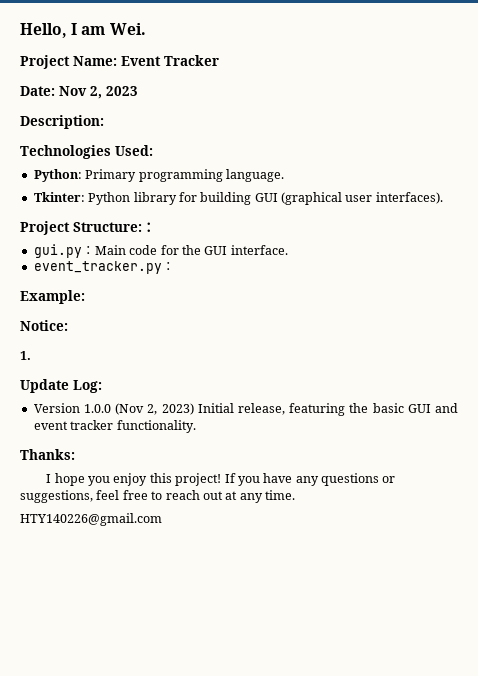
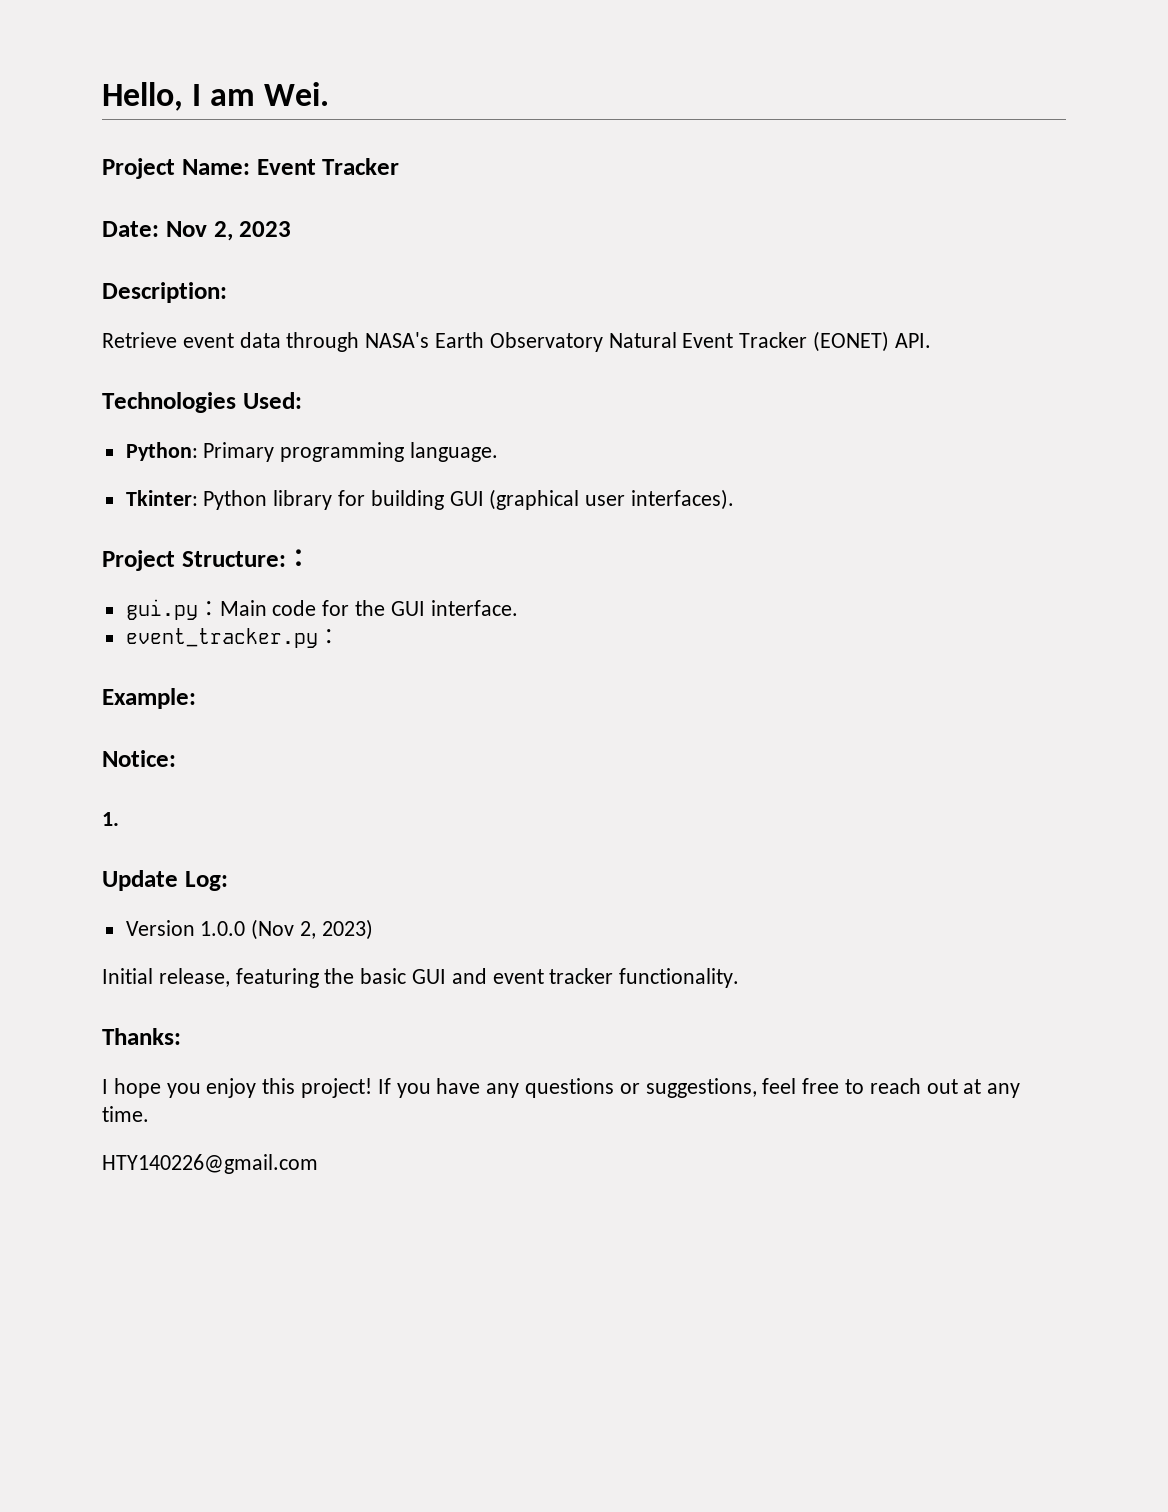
+ Retrieve event data through NASA's Earth Observatory Natural Event Tracker (EONET) API.
- Version 1.0.0 (Nov 2, 2023) Initial release, featuring the basic GUI and event tracker functionality.
+ Version 1.0.0 (Nov 2, 2023)
+ Initial release, featuring the basic GUI and event tracker functionality.

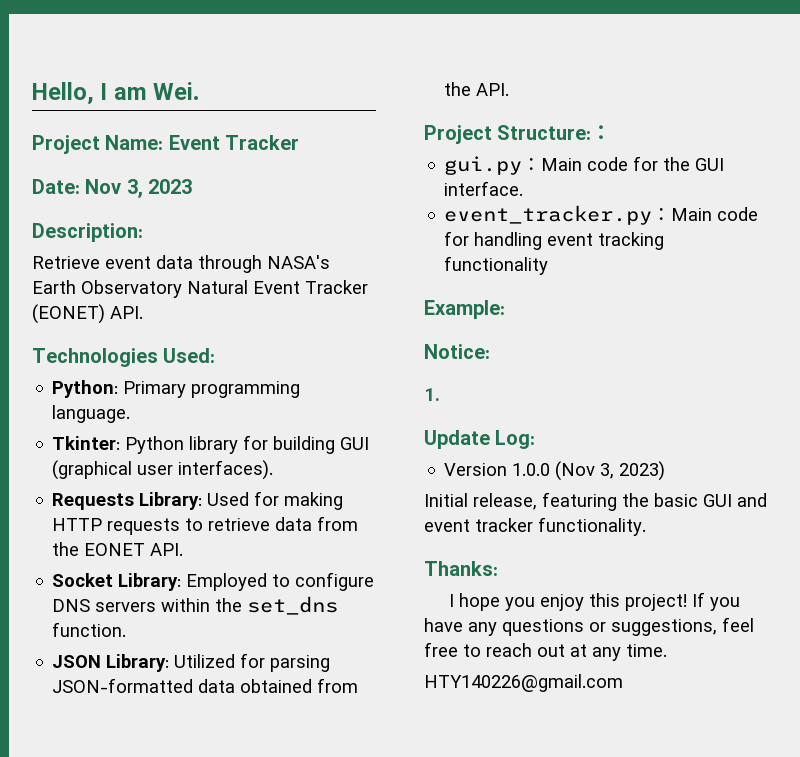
- Date: Nov 2, 2023
+ Date: Nov 3, 2023
+ Requests Library: Used for making HTTP requests to retrieve data from the EONET API.
+ Socket Library: Employed to configure DNS servers within the set_dns function.
+ JSON Library: Utilized for parsing JSON-formatted data obtained from the API.
- event_tracker.py：
+ event_tracker.py：Main code for handling event tracking functionality
- Version 1.0.0 (Nov 2, 2023)
+ Version 1.0.0 (Nov 3, 2023)

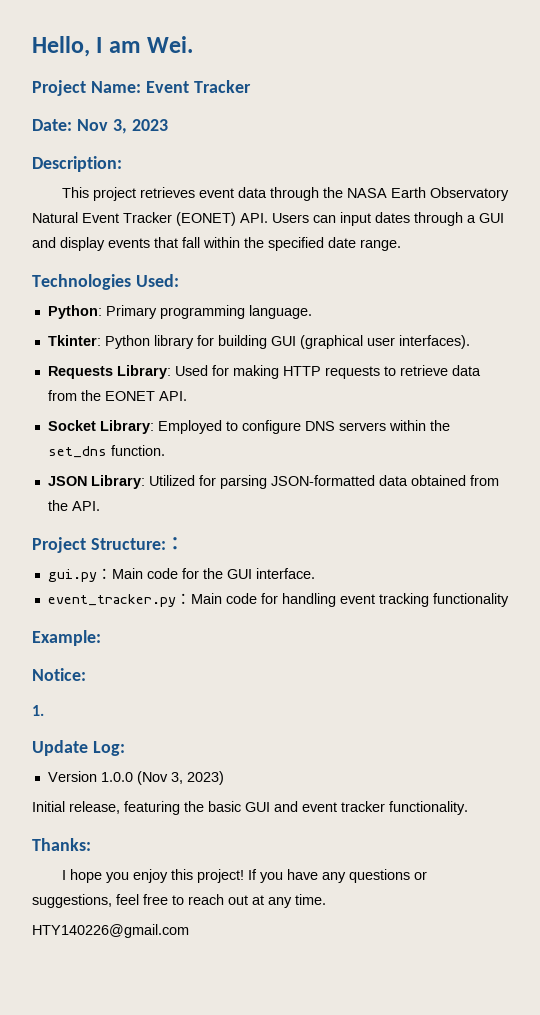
- Retrieve event data through NASA's Earth Observatory Natural Event Tracker (EONET) API.
+ This project retrieves event data through the NASA Earth Observatory Natural Event Tracker (EONET) API. Users can input dates through a GUI and display events that fall within the specified date range.

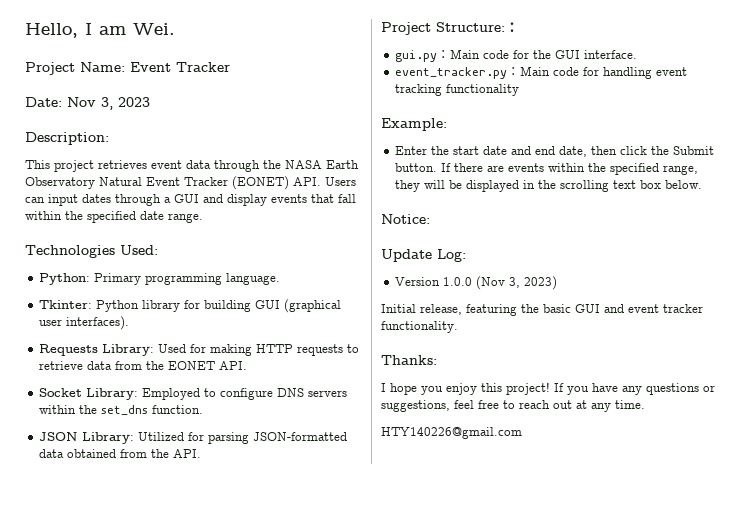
+ Enter the start date and end date, then click the Submit button. If there are events within the specified range, they will be displayed in the scrolling text box below.
- 1.

